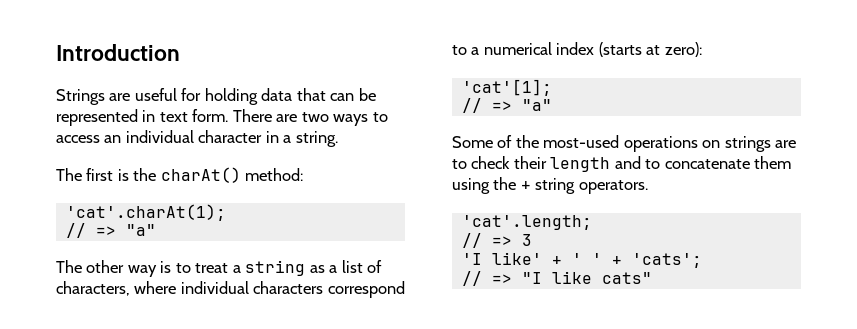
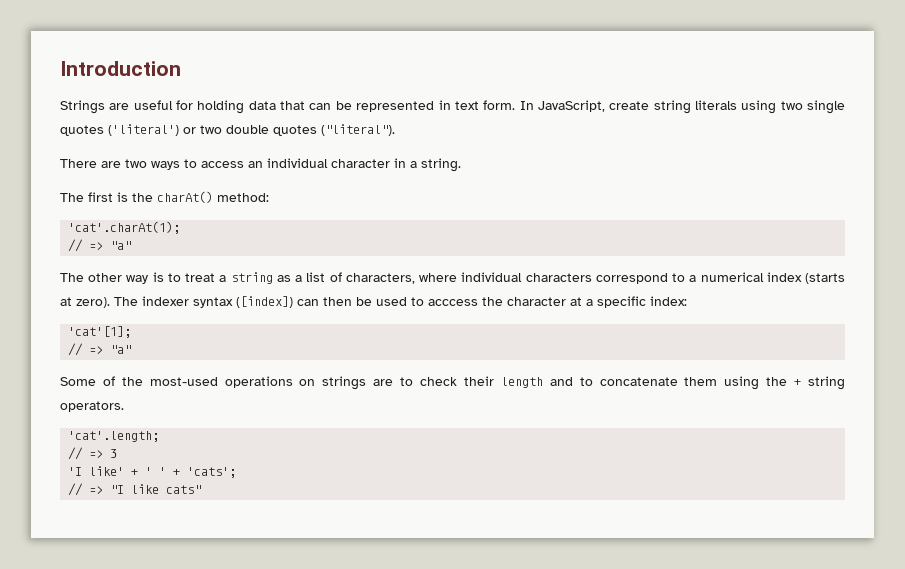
- Strings are useful for holding data that can be represented in text form. There are two ways to access an individual character in a string.
+ Strings are useful for holding data that can be represented in text form. In JavaScript, create string literals using two single quotes ('literal') or two double quotes ("literal").
+ There are two ways to access an individual character in a string.
- The other way is to treat a string as a list of characters, where individual characters correspond to a numerical index (starts at zero):
+ The other way is to treat a string as a list of characters, where individual characters correspond to a numerical index (starts at zero). The indexer syntax ([index]) can then be used to acccess the character at a specific index:

